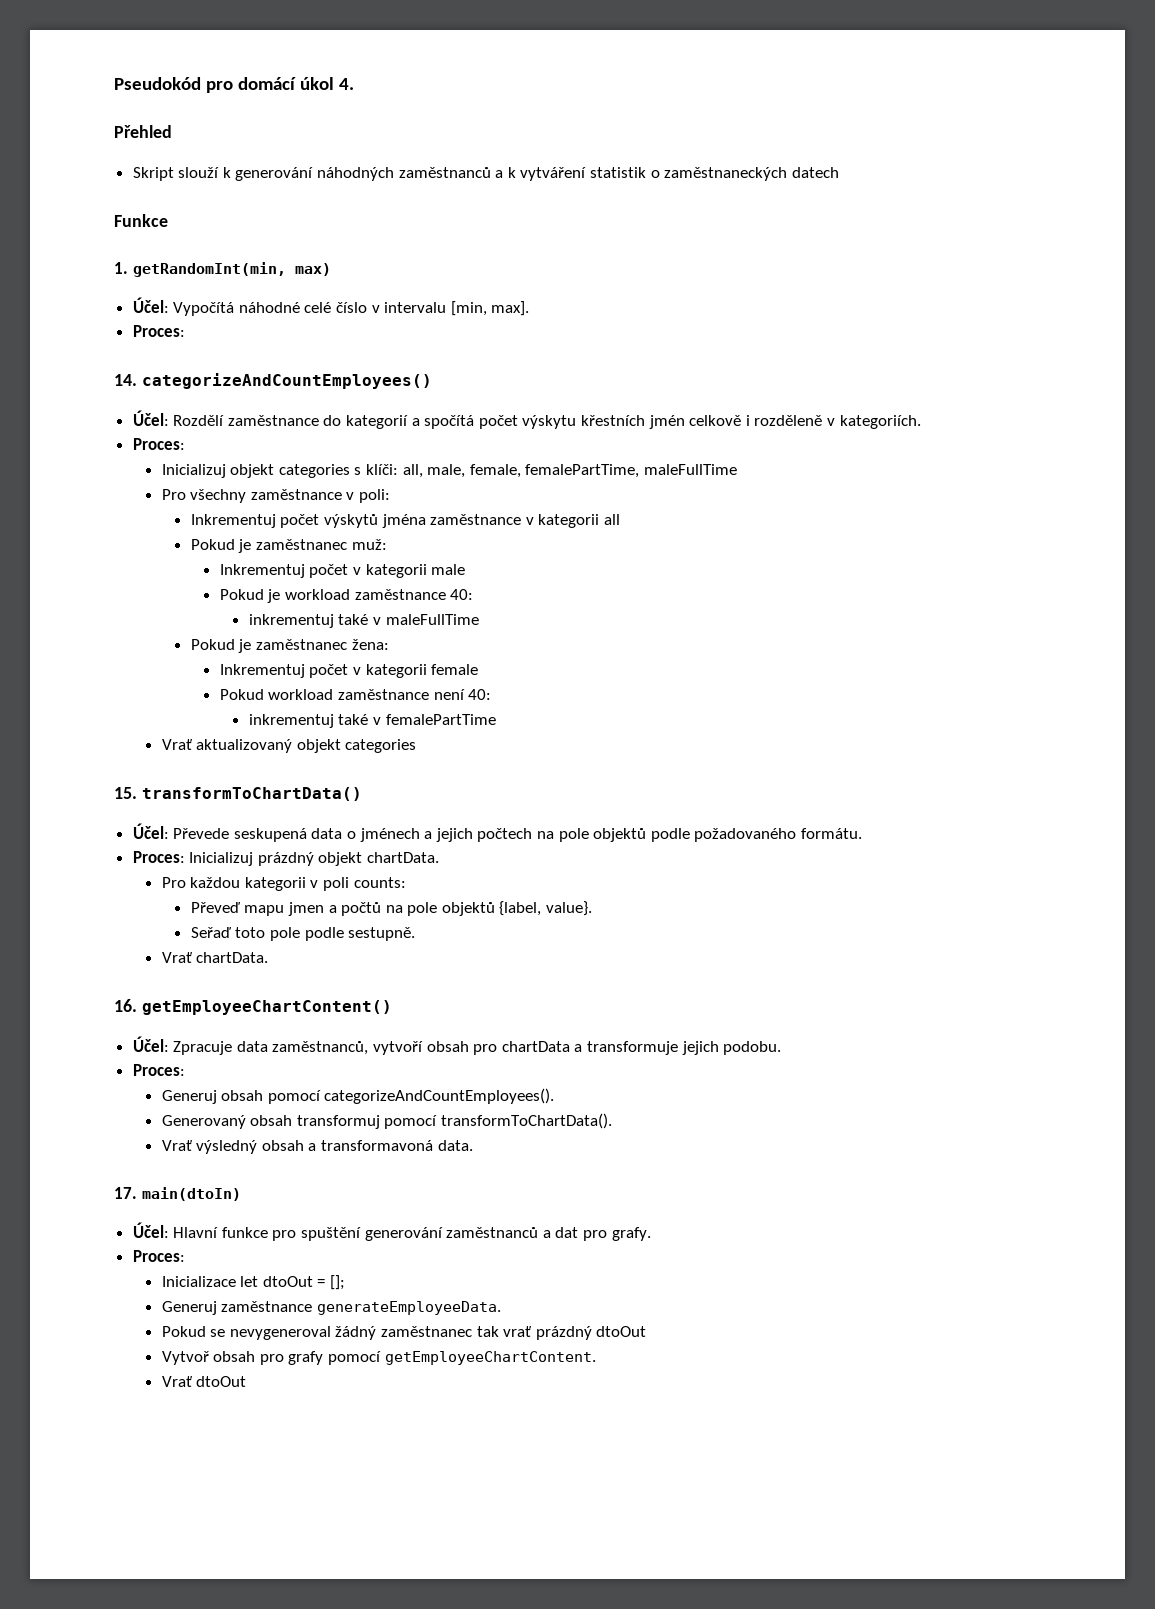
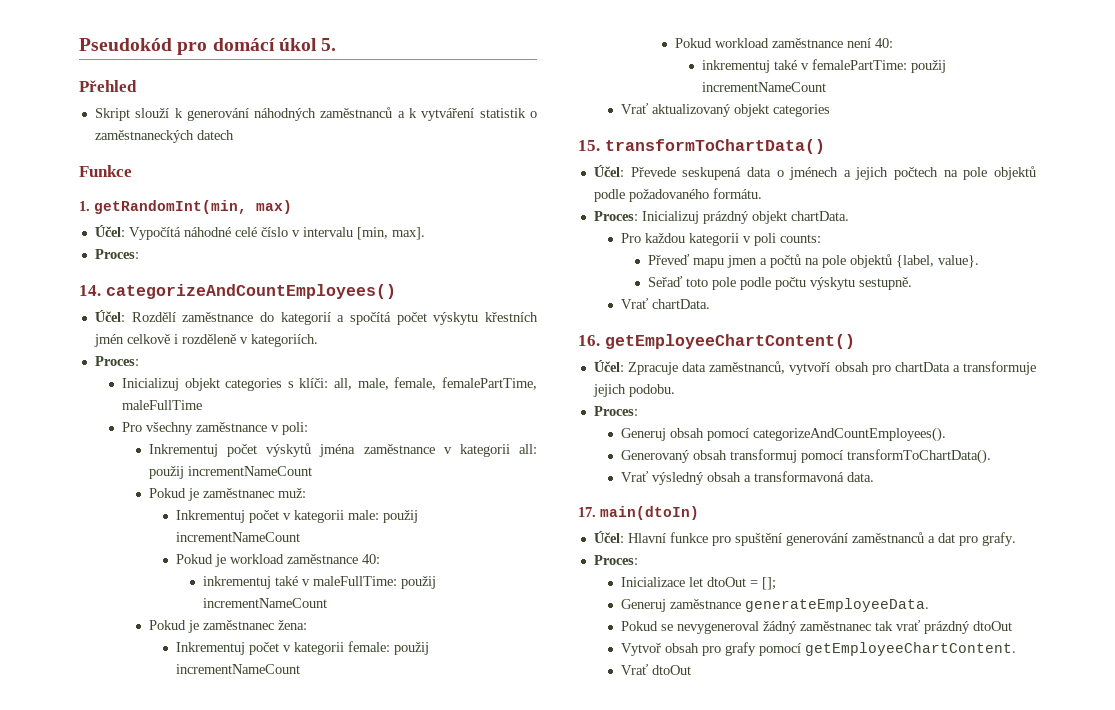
- Pseudokód pro domácí úkol 4.
+ Pseudokód pro domácí úkol 5.
- Inkrementuj počet výskytů jména zaměstnance v kategorii all
+ Inkrementuj počet výskytů jména zaměstnance v kategorii all: použij incrementNameCount
- Inkrementuj počet v kategorii male
+ Inkrementuj počet v kategorii male: použij incrementNameCount
- inkrementuj také v maleFullTime
+ inkrementuj také v maleFullTime: použij incrementNameCount
- Inkrementuj počet v kategorii female
+ Inkrementuj počet v kategorii female: použij incrementNameCount
- inkrementuj také v femalePartTime
+ inkrementuj také v femalePartTime: použij incrementNameCount
- Seřaď toto pole podle sestupně.
+ Seřaď toto pole podle počtu výskytu sestupně.

